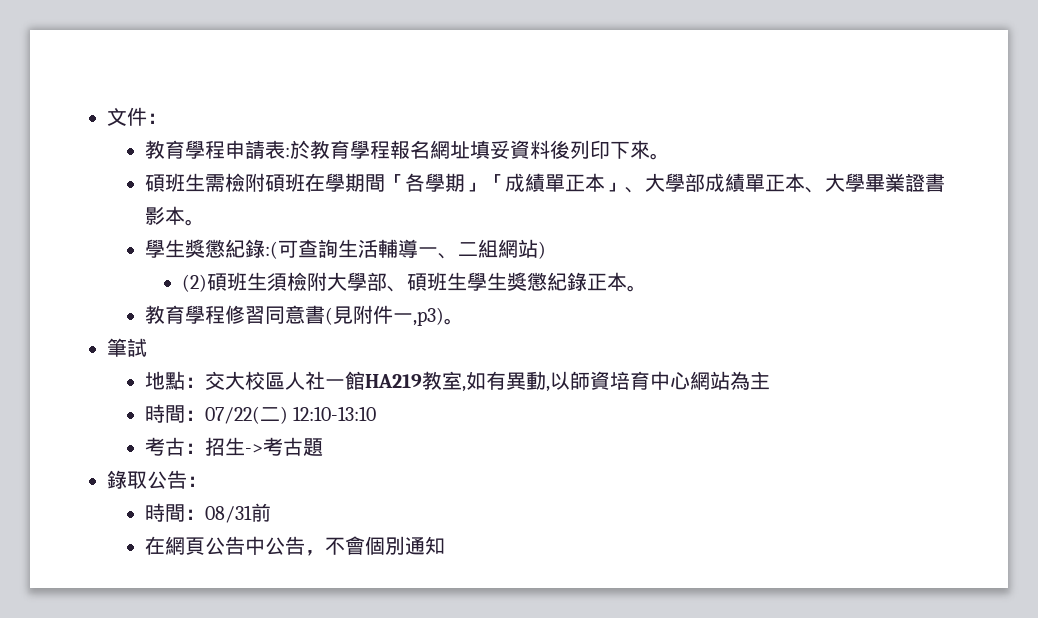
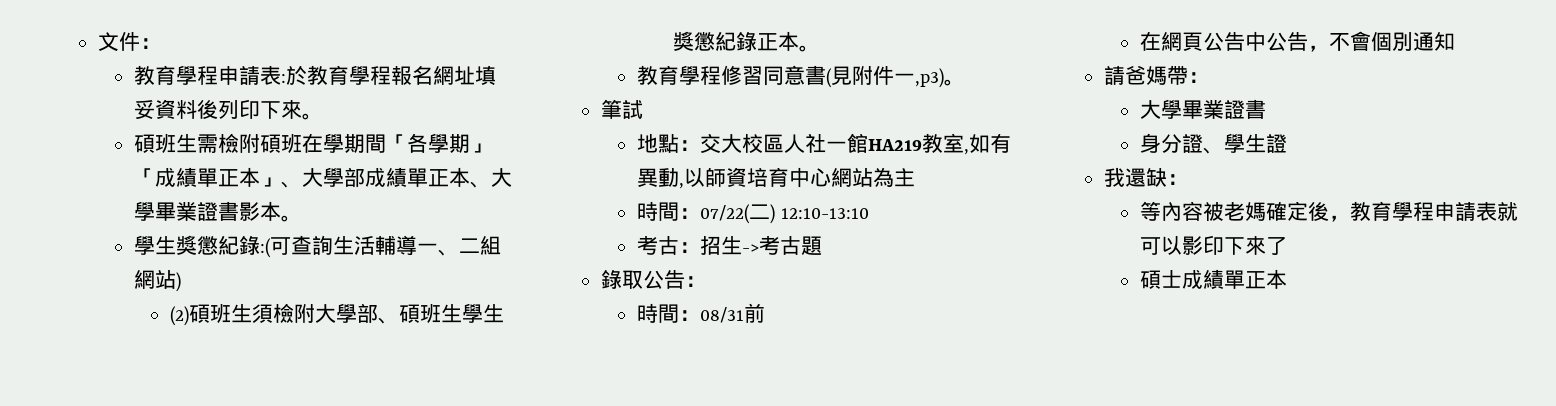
+ 請爸媽帶：
+ 大學畢業證書
+ 身分證、學生證
+ 我還缺：
+ 等內容被老媽確定後，教育學程申請表就可以影印下來了
+ 碩士成績單正本

